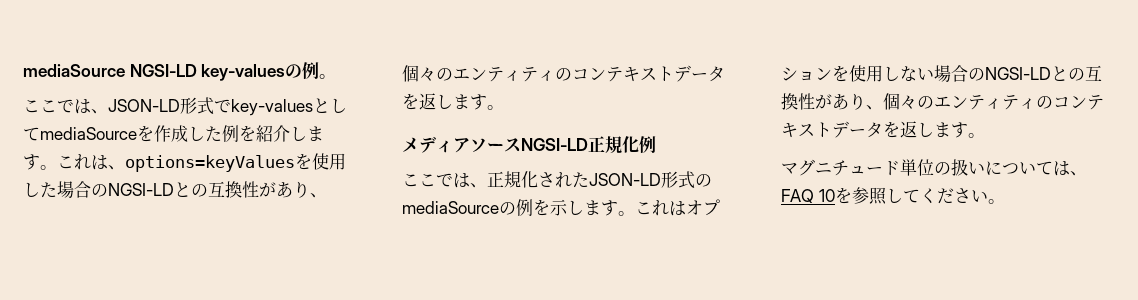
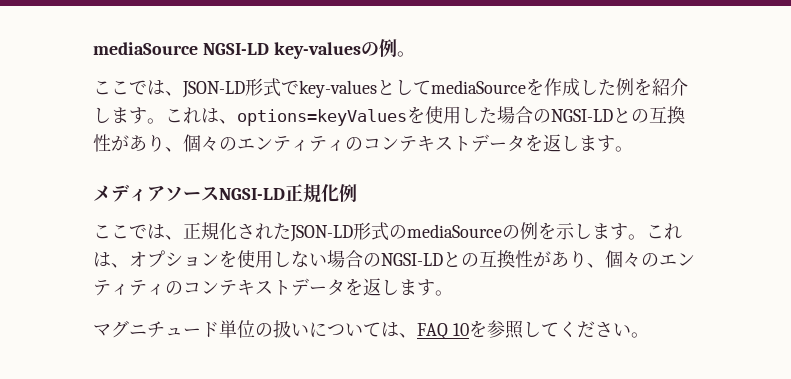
- これはオプションを使用しない場合のNGSI-LDとの互換性があり、個々のエンティティのコンテキストデータを返します。
+ これは、オプションを使用しない場合のNGSI-LDとの互換性があり、個々のエンティティのコンテキストデータを返します。

